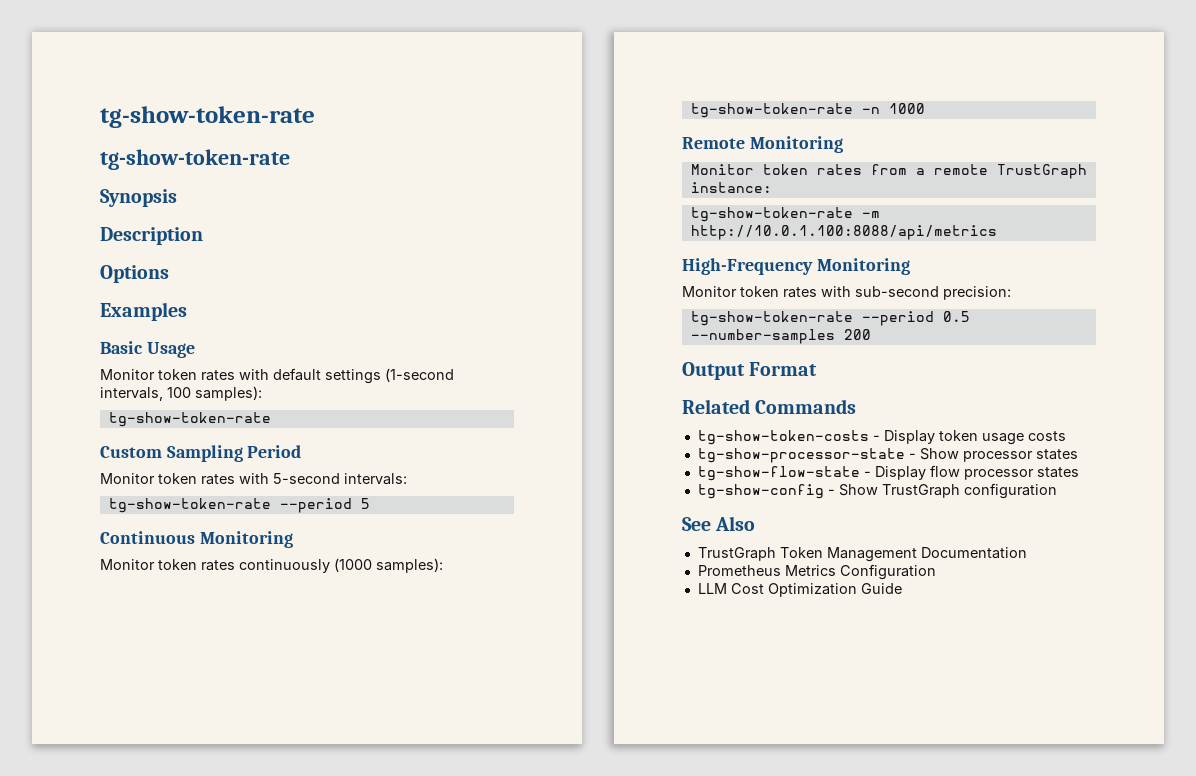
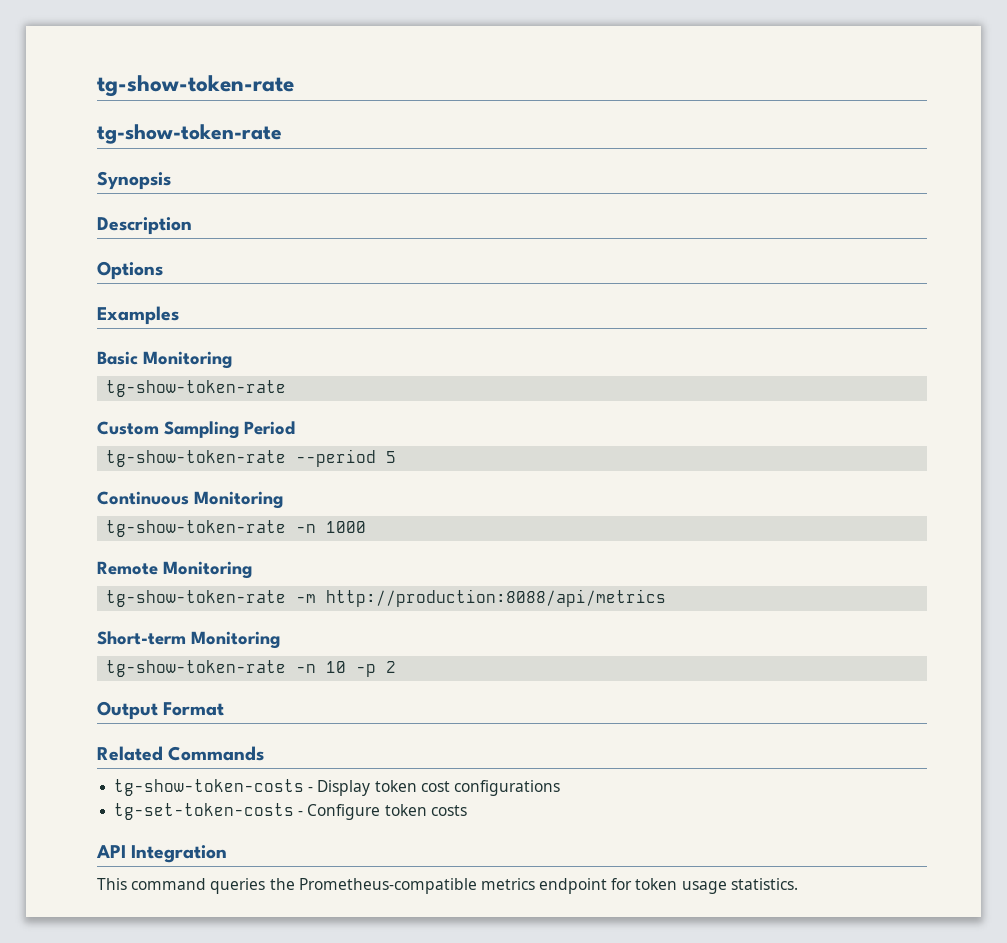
- Basic Usage
- Monitor token rates with default settings (1-second intervals, 100 samples):
+ Basic Monitoring
  tg-show-token-rate
  Custom Sampling Period
- Monitor token rates with 5-second intervals:
- Monitor token rates continuously (1000 samples):
- Monitor token rates from a remote TrustGraph instance:
- tg-show-token-rate -m http://10.0.1.100:8088/api/metrics
- High-Frequency Monitoring
- Monitor token rates with sub-second precision:
- tg-show-token-rate --period 0.5 --number-samples 200
+ tg-show-token-rate -m http://production:8088/api/metrics
+ Short-term Monitoring
+ tg-show-token-rate -n 10 -p 2
- tg-show-token-costs - Display token usage costs
- tg-show-processor-state - Show processor states
- tg-show-flow-state - Display flow processor states
- tg-show-config - Show TrustGraph configuration
- See Also
- TrustGraph Token Management Documentation
- Prometheus Metrics Configuration
- LLM Cost Optimization Guide
+ tg-show-token-costs - Display token cost configurations
+ tg-set-token-costs - Configure token costs
+ API Integration
+ This command queries the Prometheus-compatible metrics endpoint for token usage statistics.

